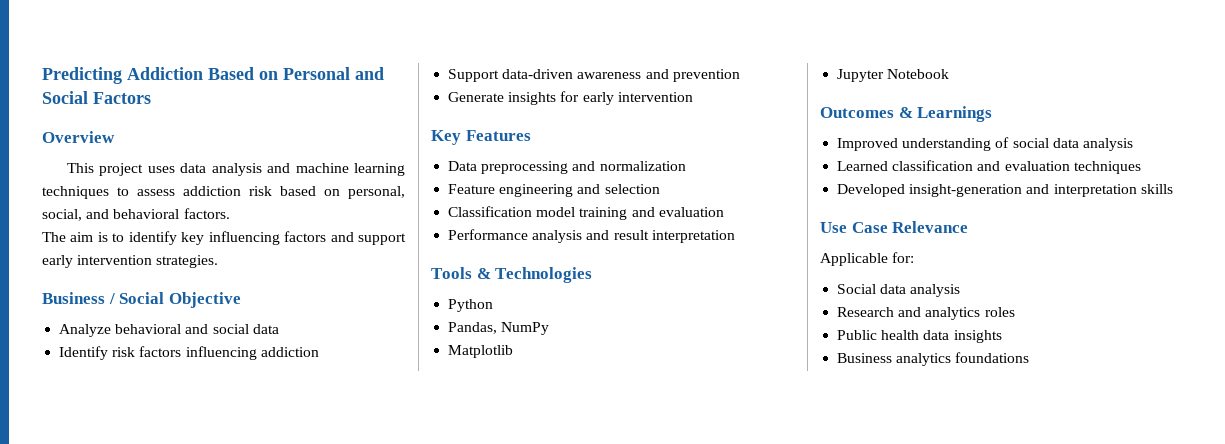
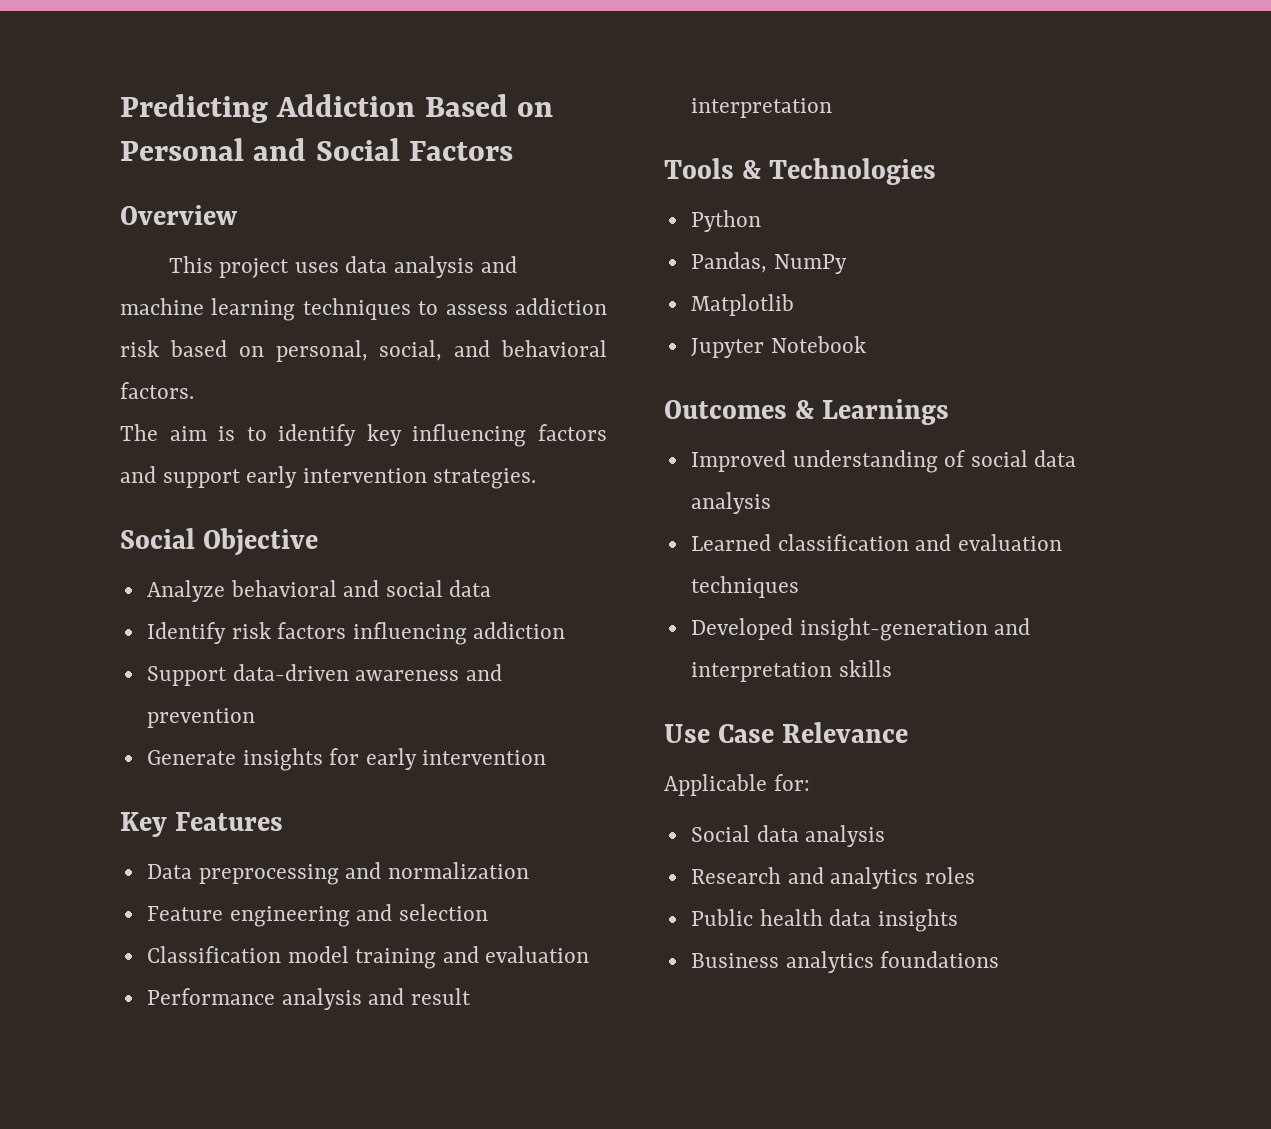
- Business / Social Objective
+ Social Objective

